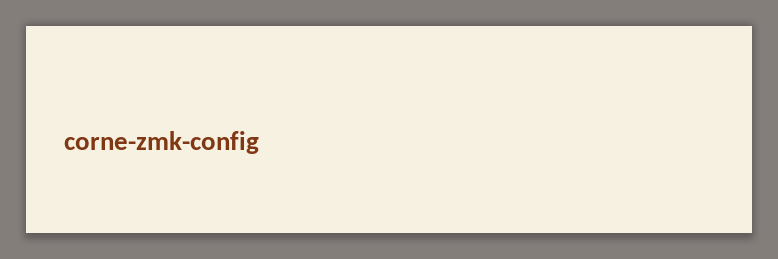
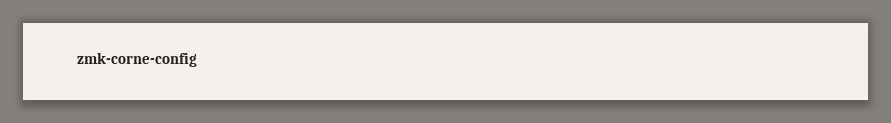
- corne-zmk-config
+ zmk-corne-config

